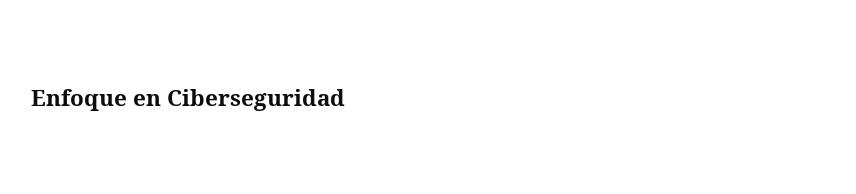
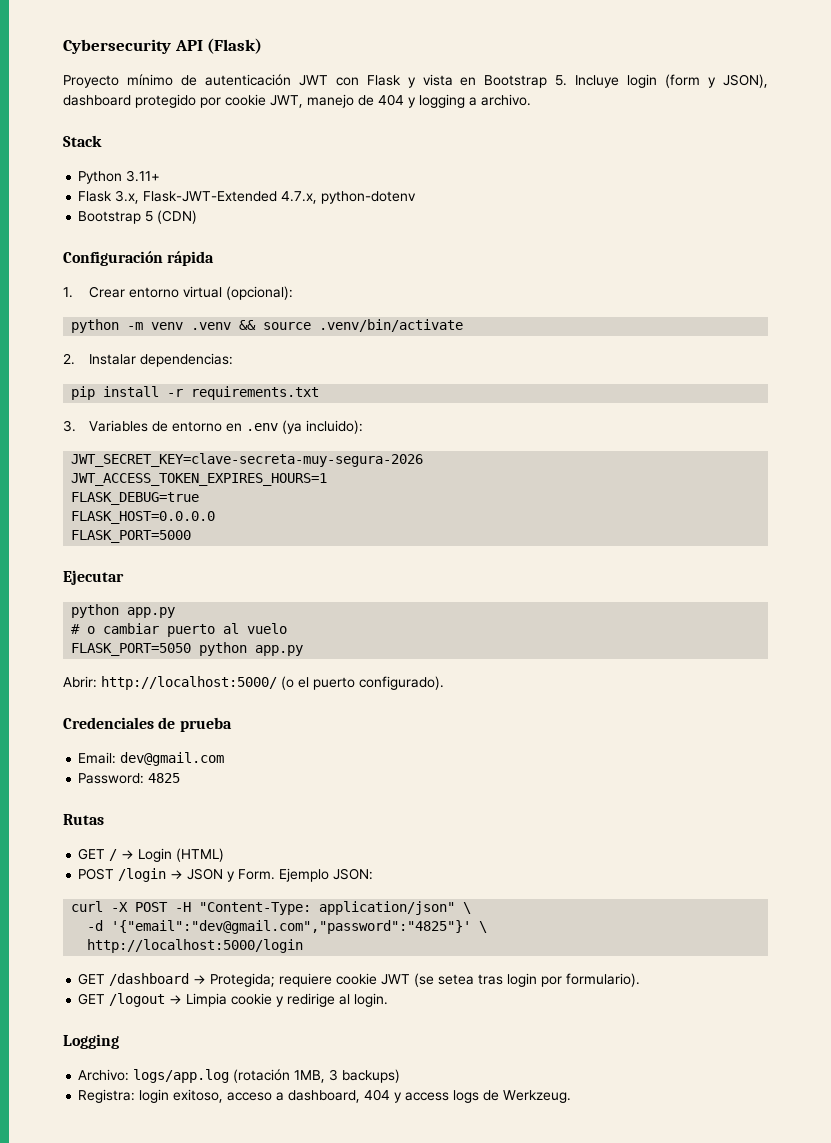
- Enfoque en Ciberseguridad
+ Cybersecurity API (Flask)
+ Proyecto mínimo de autenticación JWT con Flask y vista en Bootstrap 5. Incluye login (form y JSON), dashboard protegido por cookie JWT, manejo de 404 y logging a archivo.
+ Stack
+ Python 3.11+
+ Flask 3.x, Flask-JWT-Extended 4.7.x, python-dotenv
+ Bootstrap 5 (CDN)
+ Configuración rápida
+ 1. Crear entorno virtual (opcional):
+ python -m venv .venv && source .venv/bin/activate
+ 2. Instalar dependencias:
+ pip install -r requirements.txt
+ 3. Variables de entorno en .env (ya incluido):
+ JWT_SECRET_KEY=clave-secreta-muy-segura-2026
+ JWT_ACCESS_TOKEN_EXPIRES_HOURS=1
+ FLASK_DEBUG=true
+ FLASK_HOST=0.0.0.0
+ FLASK_PORT=5000
+ Ejecutar
+ python app.py
+ # o cambiar puerto al vuelo
+ FLASK_PORT=5050 python app.py
+ Abrir: http://localhost:5000/ (o el puerto configurado).
+ Credenciales de prueba
+ Email: dev@gmail.com
+ Password: 4825
+ Rutas
+ GET / → Login (HTML)
+ POST /login → JSON y Form. Ejemplo JSON:
+ curl -X POST -H "Content-Type: application/json" \
+ -d '{"email":"dev@gmail.com","password":"4825"}' \
+ http://localhost:5000/login
+ GET /dashboard → Protegida; requiere cookie JWT (se setea tras login por formulario).
+ GET /logout → Limpia cookie y redirige al login.
+ Logging
+ Archivo: logs/app.log (rotación 1MB, 3 backups)
+ Registra: login exitoso, acceso a dashboard, 404 y access logs de Werkzeug.

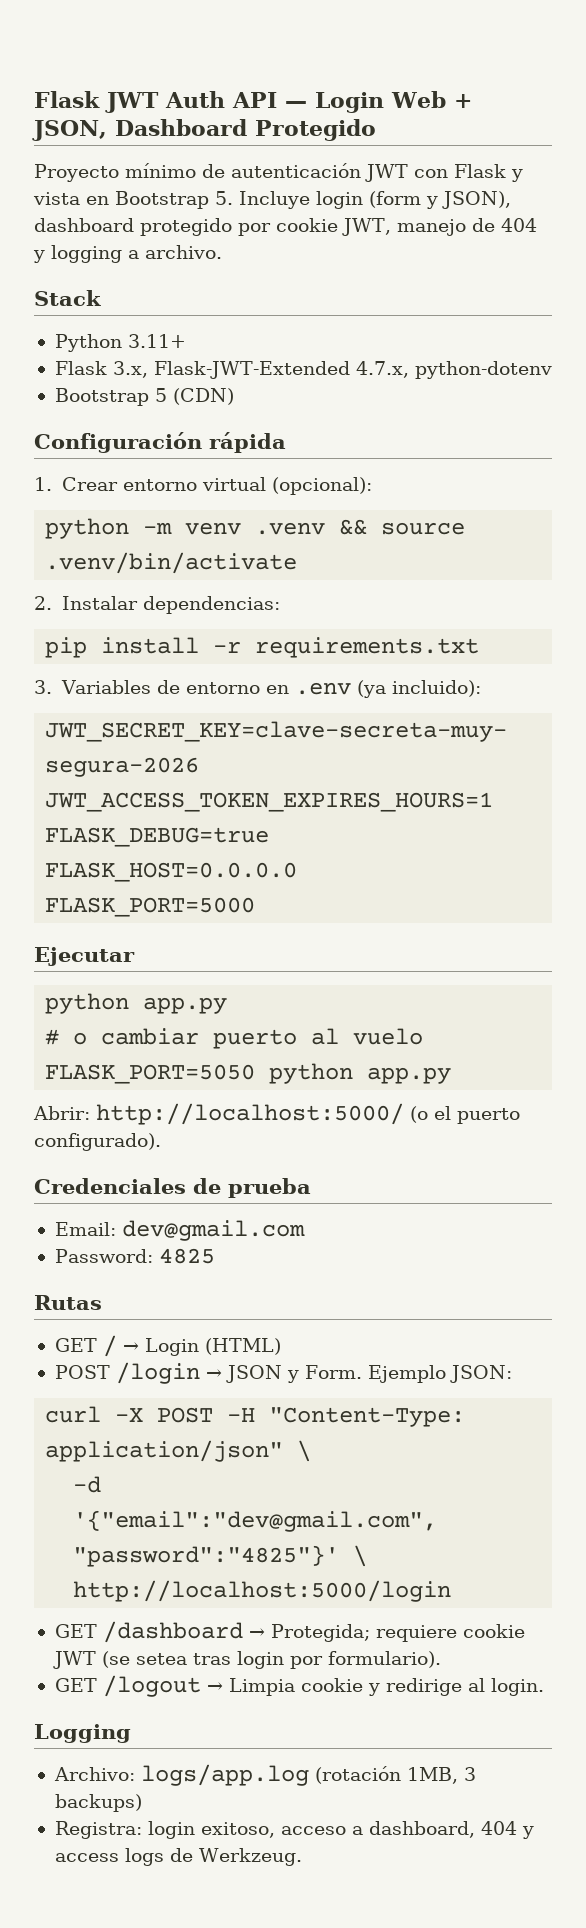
- Cybersecurity API (Flask)
+ Flask JWT Auth API — Login Web + JSON, Dashboard Protegido

